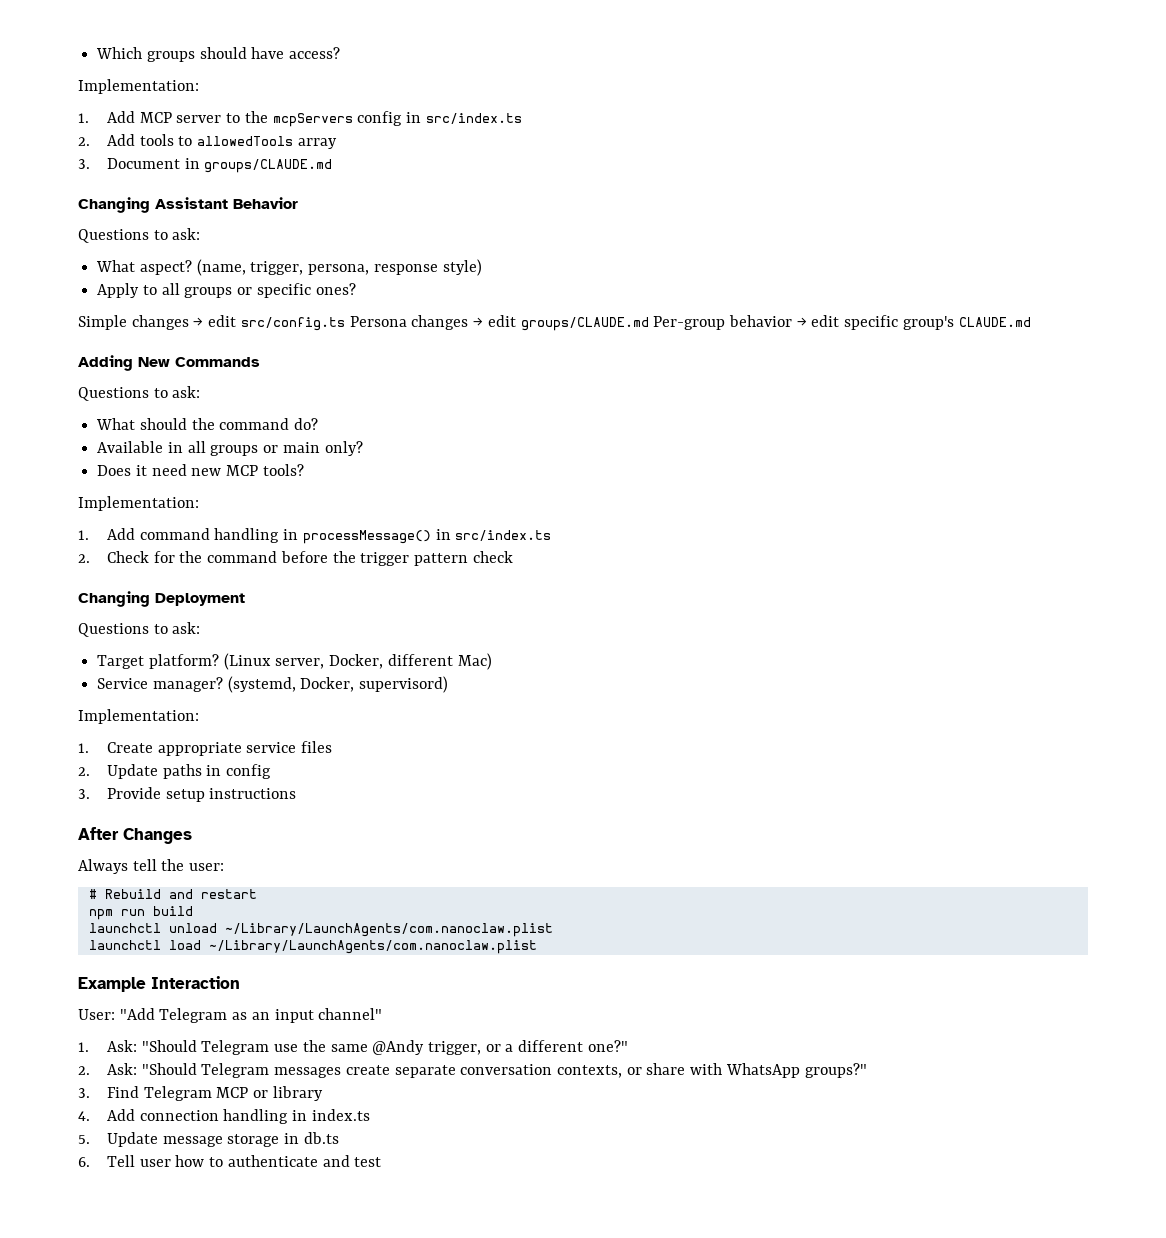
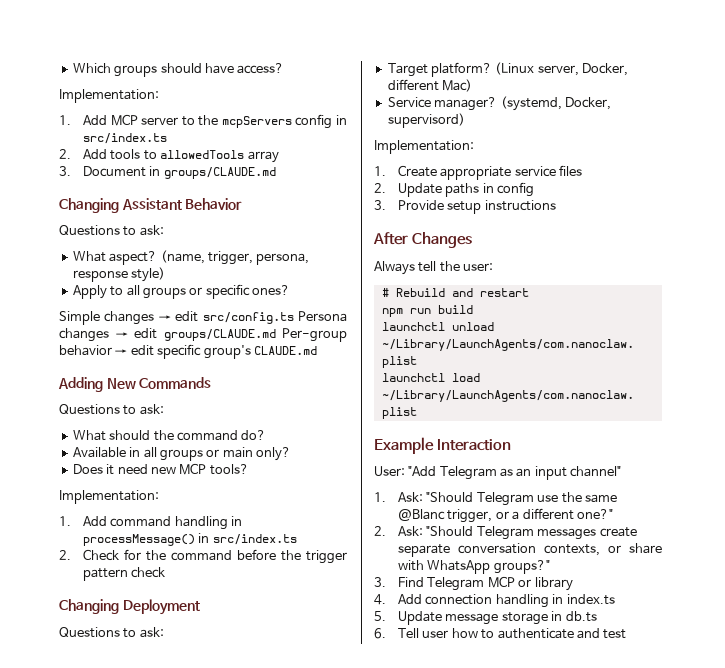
- 1. Ask: "Should Telegram use the same @Andy trigger, or a different one?"
+ 1. Ask: "Should Telegram use the same @Blanc trigger, or a different one?"

